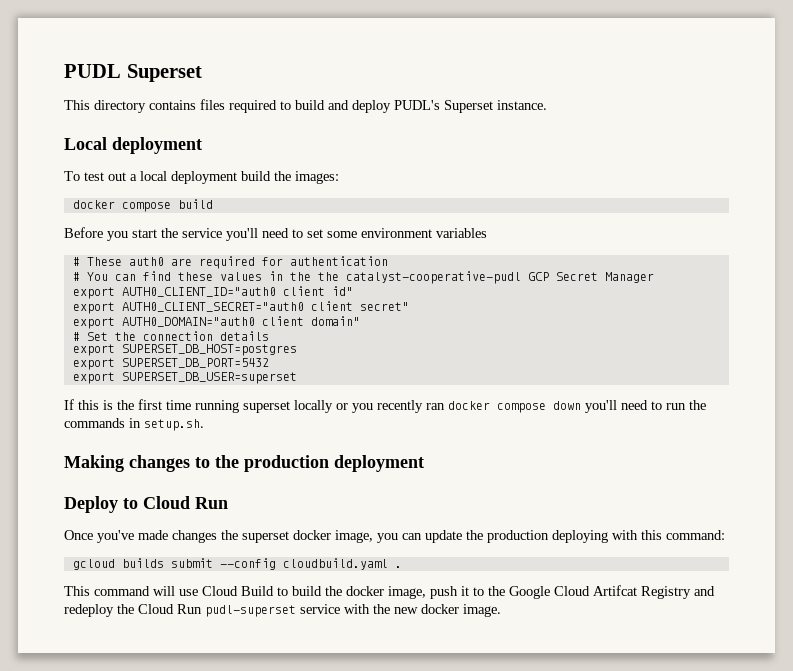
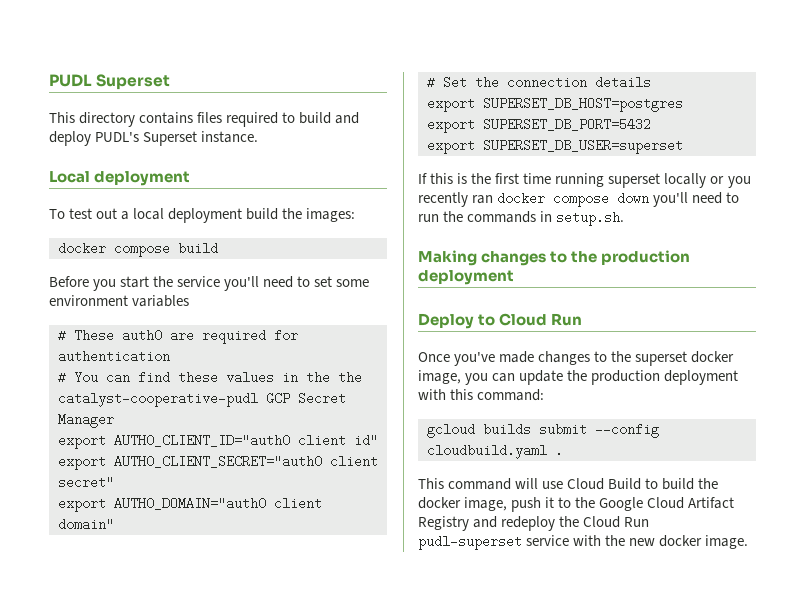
- Once you've made changes the superset docker image, you can update the production deploying with this command:
+ Once you've made changes to the superset docker image, you can update the production deployment with this command:
- This command will use Cloud Build to build the docker image, push it to the Google Cloud Artifcat Registry and redeploy the Cloud Run pudl-superset service with the new docker image.
+ This command will use Cloud Build to build the docker image, push it to the Google Cloud Artifact Registry and redeploy the Cloud Run pudl-superset service with the new docker image.

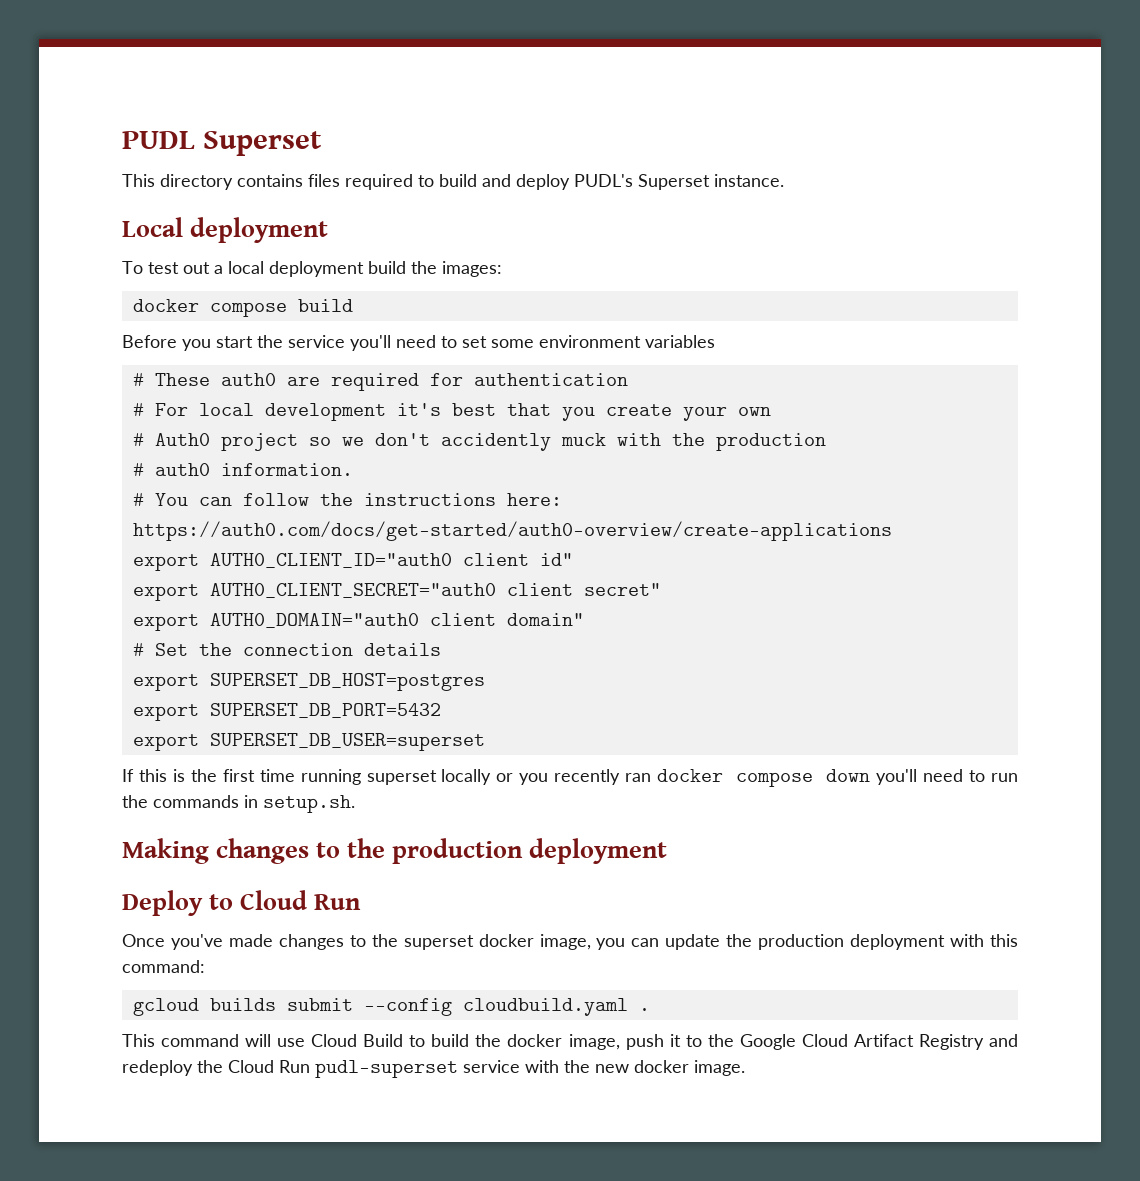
- # You can find these values in the the catalyst-cooperative-pudl GCP Secret Manager
+ # For local development it's best that you create your own
+ # Auth0 project so we don't accidently muck with the production
+ # auth0 information.
+ # You can follow the instructions here: https://auth0.com/docs/get-started/auth0-overview/create-applications

